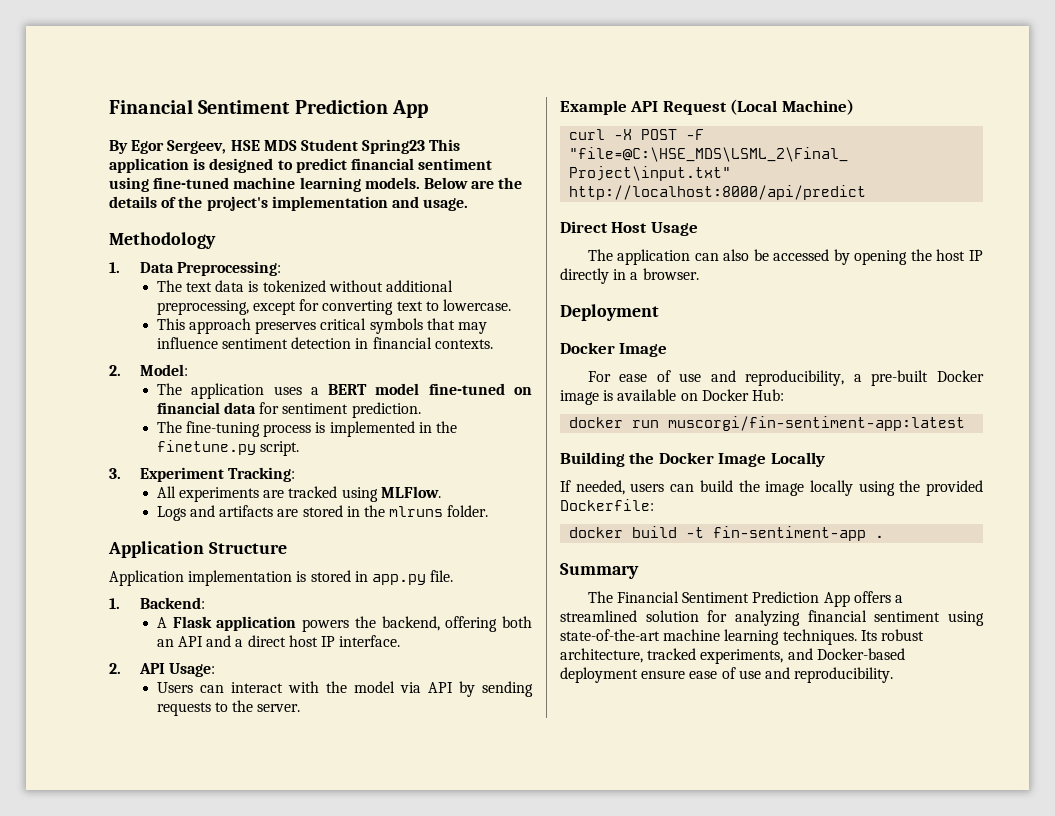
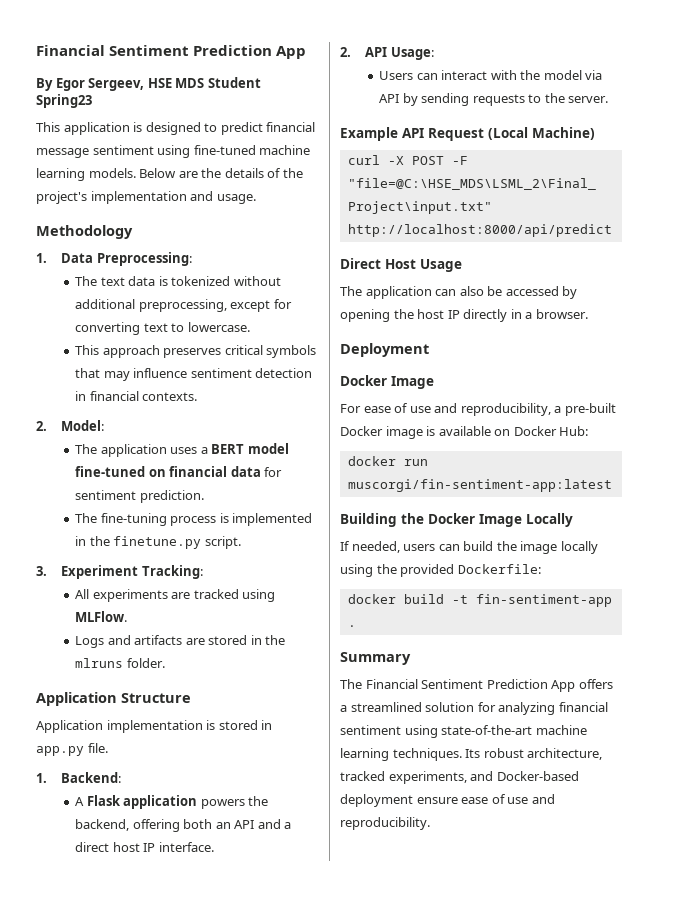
- By Egor Sergeev, HSE MDS Student Spring23 This application is designed to predict financial sentiment using fine-tuned machine learning models.
+ By Egor Sergeev, HSE MDS Student Spring23
+ This application is designed to predict financial message sentiment using fine-tuned machine learning models.

